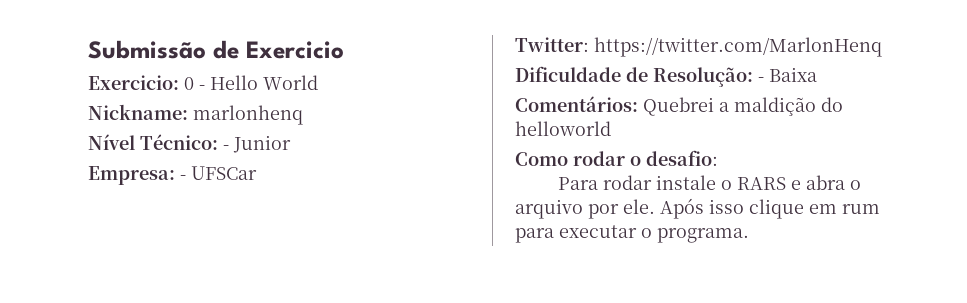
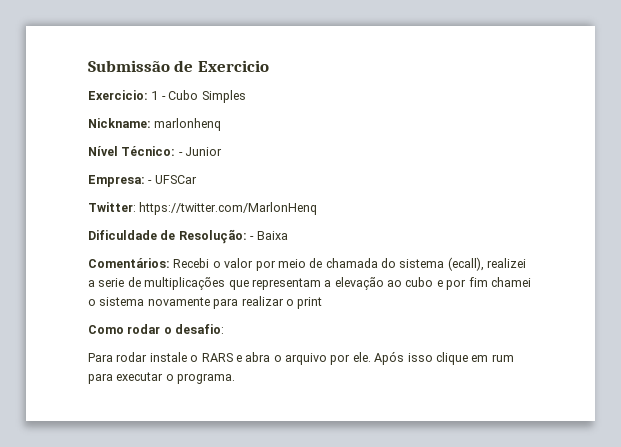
- Exercicio: 0 - Hello World
+ Exercicio: 1 - Cubo Simples
- Comentários: Quebrei a maldição do helloworld
+ Comentários: Recebi o valor por meio de chamada do sistema (ecall), realizei a serie de multiplicações que representam a elevação ao cubo e por fim chamei o sistema novamente para realizar o print

